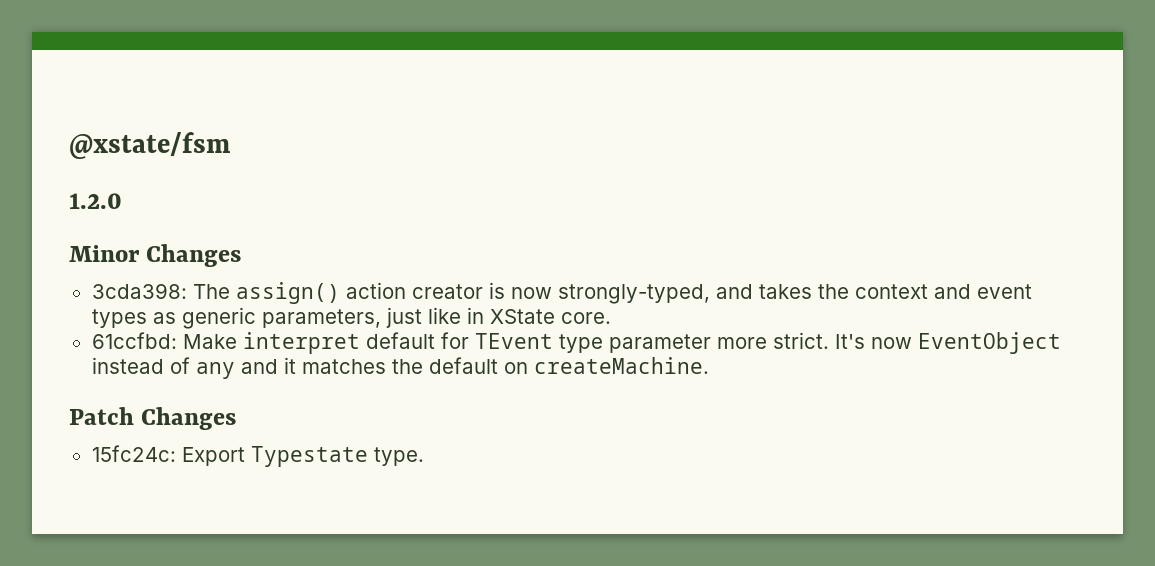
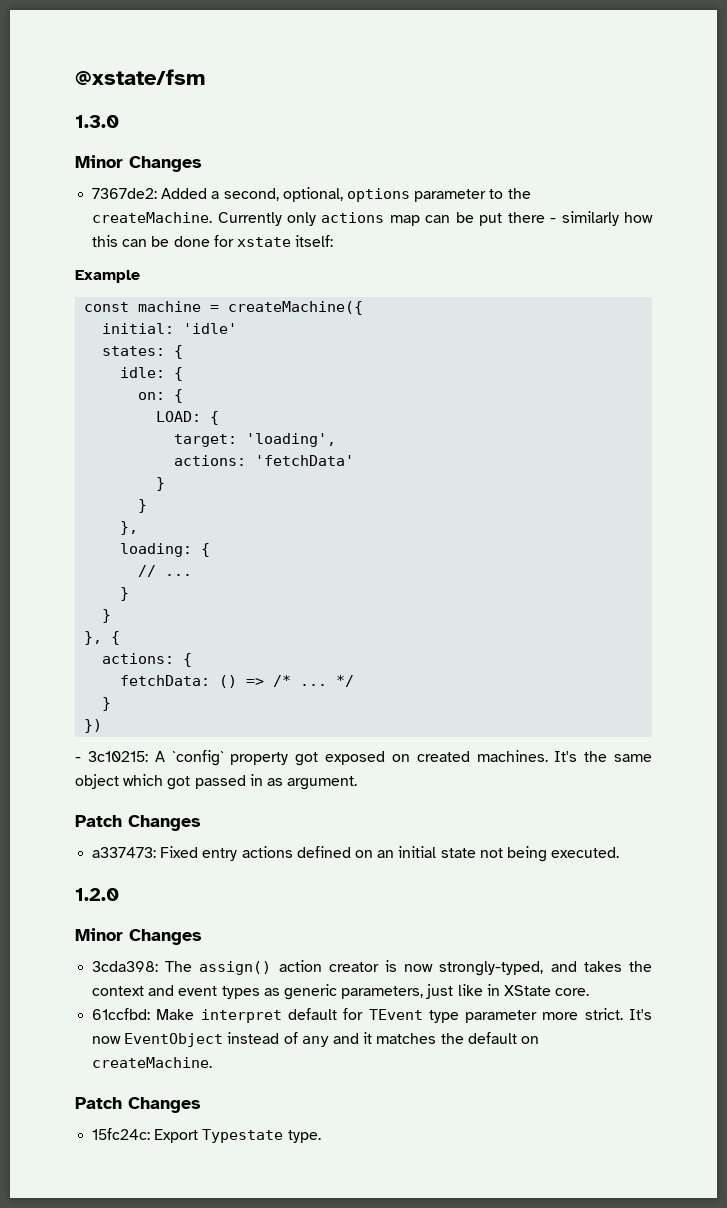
+ 1.3.0
+ Minor Changes
+ 7367de2: Added a second, optional, options parameter to the createMachine. Currently only actions map can be put there - similarly how this can be done for xstate itself:
+ Example
+ const machine = createMachine({
+ initial: 'idle'
+ states: {
+ idle: {
+ on: {
+ LOAD: {
+ target: 'loading',
+ actions: 'fetchData'
+ }
+ }
+ },
+ loading: {
+ // ...
+ }
+ }
+ }, {
+ actions: {
+ fetchData: () => /* ... */
+ }
+ })
+ - 3c10215: A `config` property got exposed on created machines. It's the same object which got passed in as argument.
+ Patch Changes
+ a337473: Fixed entry actions defined on an initial state not being executed.

